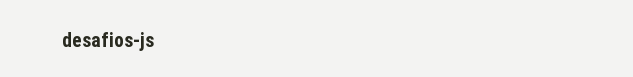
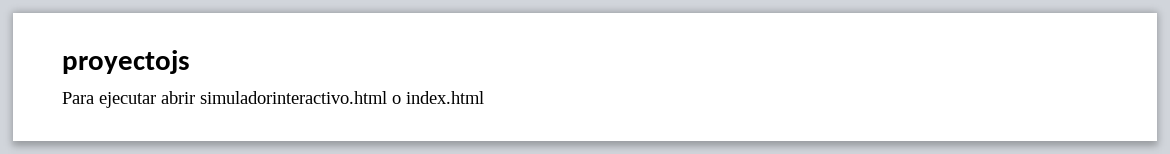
- desafios-js
+ proyectojs
+ Para ejecutar abrir simuladorinteractivo.html o index.html

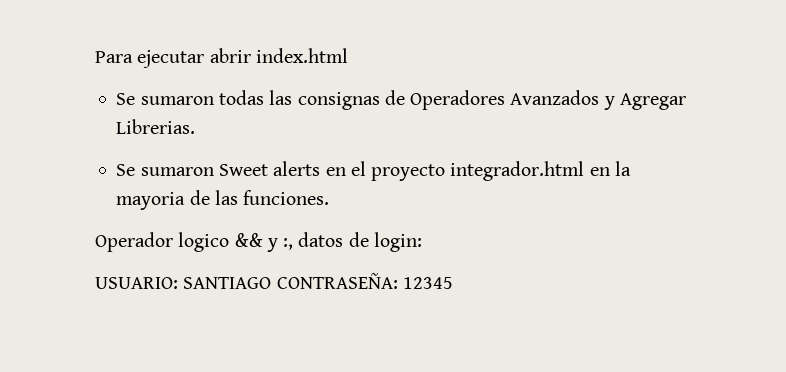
- proyectojs
- Para ejecutar abrir simuladorinteractivo.html o index.html
+ Para ejecutar abrir index.html
+ Se sumaron todas las consignas de Operadores Avanzados y Agregar Librerias.
+ Se sumaron Sweet alerts en el proyecto integrador.html en la mayoria de las funciones.
+ Operador logico && y :, datos de login:
+ USUARIO: SANTIAGO CONTRASEÑA: 12345

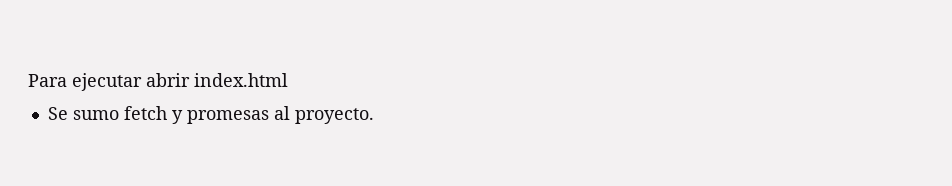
- Se sumaron todas las consignas de Operadores Avanzados y Agregar Librerias.
- Se sumaron Sweet alerts en el proyecto integrador.html en la mayoria de las funciones.
- Operador logico && y :, datos de login:
- USUARIO: SANTIAGO CONTRASEÑA: 12345
+ Se sumo fetch y promesas al proyecto.

